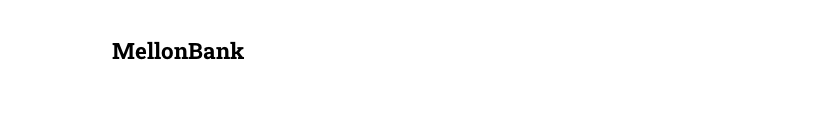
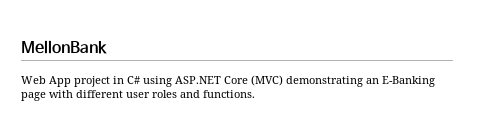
+ Web App project in C# using ASP.NET Core (MVC) demonstrating an E-Banking page with different user roles and functions.

